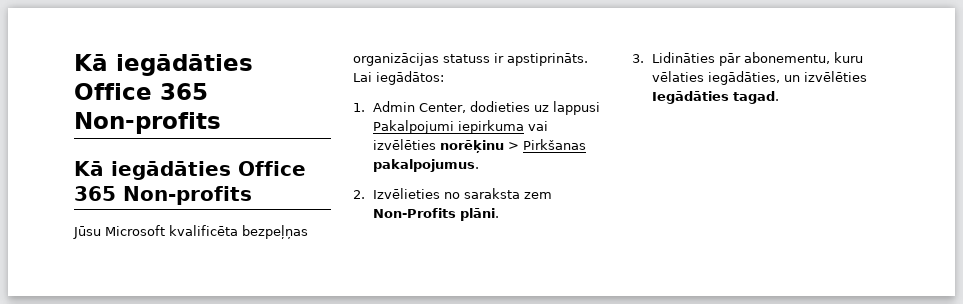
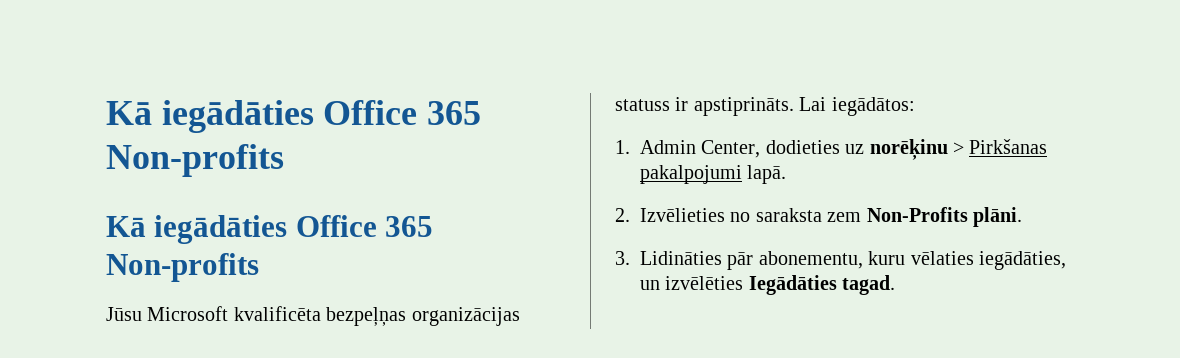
- 1. Admin Center, dodieties uz lappusi Pakalpojumi iepirkuma vai izvēlēties norēķinu > Pirkšanas pakalpojumus.
+ 1. Admin Center, dodieties uz norēķinu > Pirkšanas pakalpojumi lapā.

